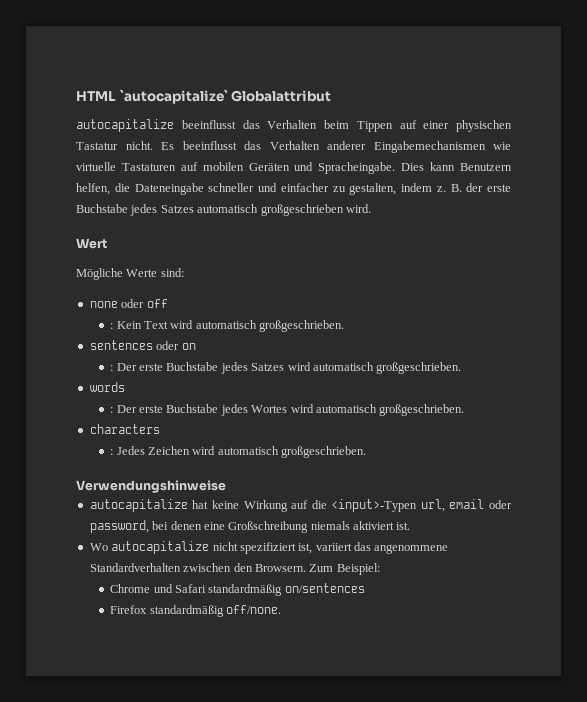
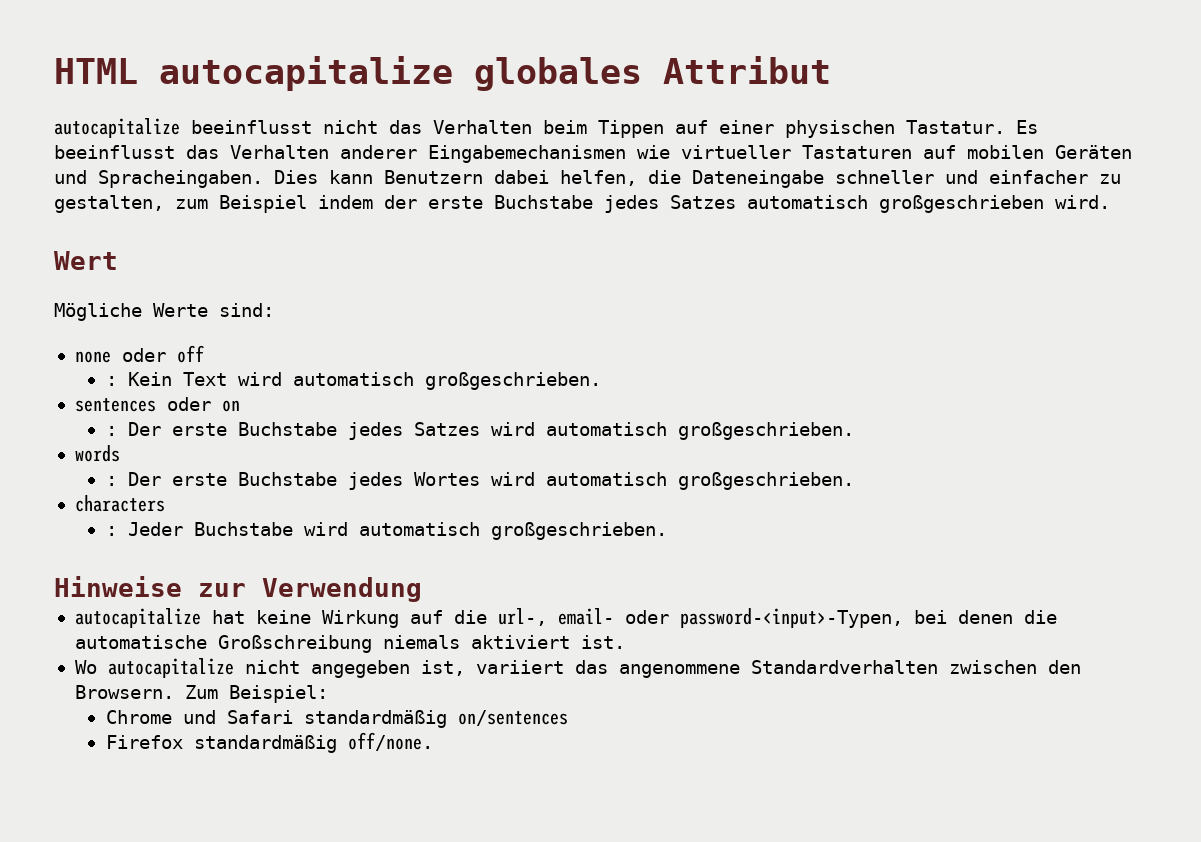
- HTML `autocapitalize` Globalattribut
+ HTML autocapitalize globales Attribut
- autocapitalize beeinflusst das Verhalten beim Tippen auf einer physischen Tastatur nicht.
+ autocapitalize beeinflusst nicht das Verhalten beim Tippen auf einer physischen Tastatur.
- Es beeinflusst das Verhalten anderer Eingabemechanismen wie virtuelle Tastaturen auf mobilen Geräten und Spracheingabe.
+ Es beeinflusst das Verhalten anderer Eingabemechanismen wie virtueller Tastaturen auf mobilen Geräten und Spracheingaben.
- Dies kann Benutzern helfen, die Dateneingabe schneller und einfacher zu gestalten, indem z. B. der erste Buchstabe jedes Satzes automatisch großgeschrieben wird.
+ Dies kann Benutzern dabei helfen, die Dateneingabe schneller und einfacher zu gestalten, zum Beispiel indem der erste Buchstabe jedes Satzes automatisch großgeschrieben wird.
- : Jedes Zeichen wird automatisch großgeschrieben.
- Verwendungshinweise
+ : Jeder Buchstabe wird automatisch großgeschrieben.
+ Hinweise zur Verwendung
- autocapitalize hat keine Wirkung auf die <input>-Typen url, email oder password, bei denen eine Großschreibung niemals aktiviert ist.
+ autocapitalize hat keine Wirkung auf die url-, email- oder password-<input>-Typen, bei denen die automatische Großschreibung niemals aktiviert ist.
- Wo autocapitalize nicht spezifiziert ist, variiert das angenommene Standardverhalten zwischen den Browsern.
+ Wo autocapitalize nicht angegeben ist, variiert das angenommene Standardverhalten zwischen den Browsern.

